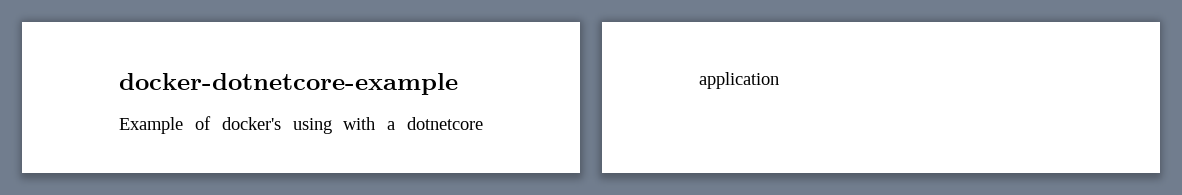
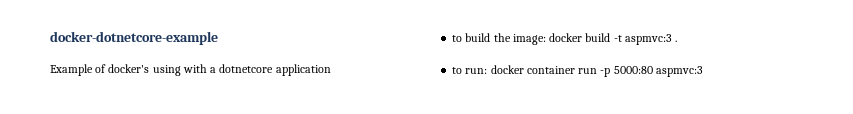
+ to build the image: docker build -t aspmvc:3 .
+ to run: docker container run -p 5000:80 aspmvc:3

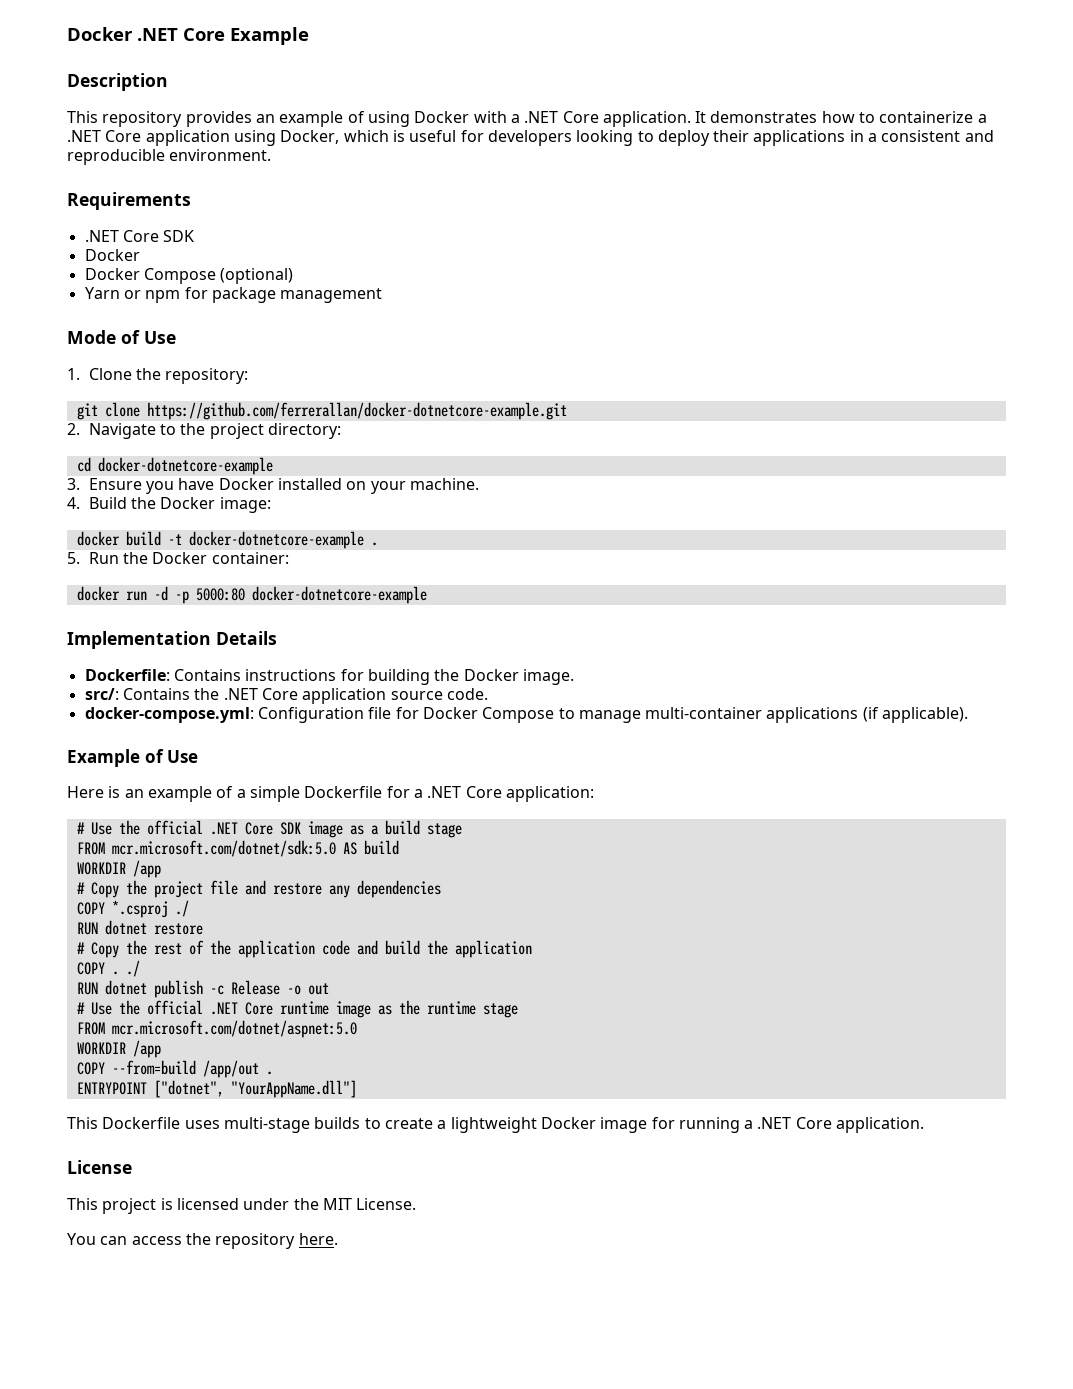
- docker-dotnetcore-example
- Example of docker's using with a dotnetcore application
- to build the image: docker build -t aspmvc:3 .
- to run: docker container run -p 5000:80 aspmvc:3
+ Docker .NET Core Example
+ Description
+ This repository provides an example of using Docker with a .NET Core application. It demonstrates how to containerize a .NET Core application using Docker, which is useful for developers looking to deploy their applications in a consistent and reproducible environment.
+ Requirements
+ .NET Core SDK
+ Docker
+ Docker Compose (optional)
+ Yarn or npm for package management
+ Mode of Use
+ 1. Clone the repository:
+ git clone https://github.com/ferrerallan/docker-dotnetcore-example.git
+ 2. Navigate to the project directory:
+ cd docker-dotnetcore-example
+ 3. Ensure you have Docker installed on your machine.
+ 4. Build the Docker image:
+ docker build -t docker-dotnetcore-example .
+ 5. Run the Docker container:
+ docker run -d -p 5000:80 docker-dotnetcore-example
+ Implementation Details
+ Dockerfile: Contains instructions for building the Docker image.
+ src/: Contains the .NET Core application source code.
+ docker-compose.yml: Configuration file for Docker Compose to manage multi-container applications (if applicable).
+ Example of Use
+ Here is an example of a simple Dockerfile for a .NET Core application:
+ # Use the official .NET Core SDK image as a build stage
+ FROM mcr.microsoft.com/dotnet/sdk:5.0 AS build
+ WORKDIR /app
+ # Copy the project file and restore any dependencies
+ COPY *.csproj ./
+ RUN dotnet restore
+ # Copy the rest of the application code and build the application
+ COPY . ./
+ RUN dotnet publish -c Release -o out
+ # Use the official .NET Core runtime image as the runtime stage
+ FROM mcr.microsoft.com/dotnet/aspnet:5.0
+ WORKDIR /app
+ COPY --from=build /app/out .
+ ENTRYPOINT ["dotnet", "YourAppName.dll"]
+ This Dockerfile uses multi-stage builds to create a lightweight Docker image for running a .NET Core application.
+ License
+ This project is licensed under the MIT License.
+ You can access the repository here.

